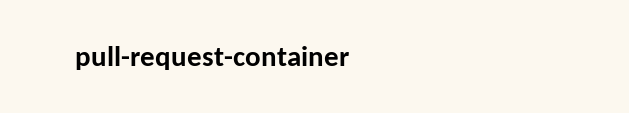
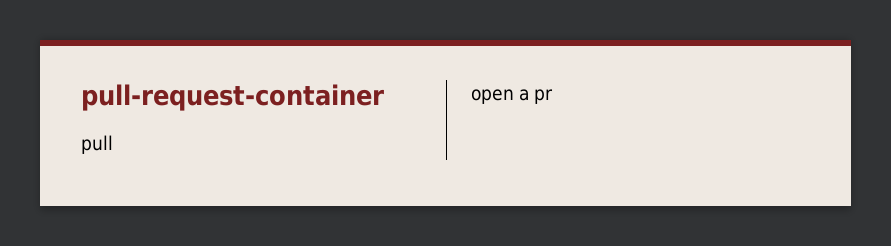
+ pull
+ open a pr

